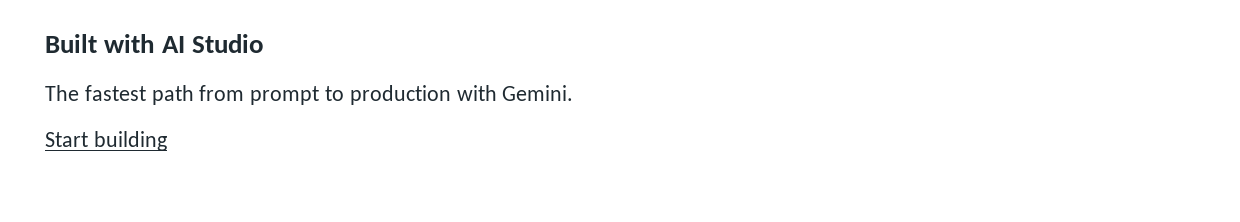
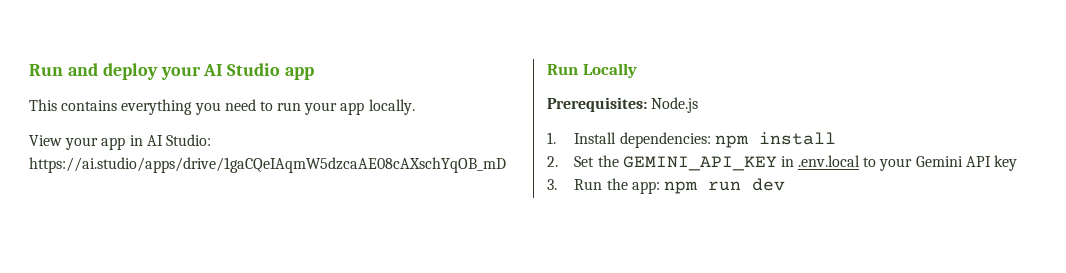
- Built with AI Studio
- The fastest path from prompt to production with Gemini.
- Start building
+ Run and deploy your AI Studio app
+ This contains everything you need to run your app locally.
+ View your app in AI Studio: https://ai.studio/apps/drive/1gaCQeIAqmW5dzcaAE08cAXschYqOB_mD
+ Run Locally
+ Prerequisites: Node.js
+ 1. Install dependencies: npm install
+ 2. Set the GEMINI_API_KEY in .env.local to your Gemini API key
+ 3. Run the app: npm run dev

